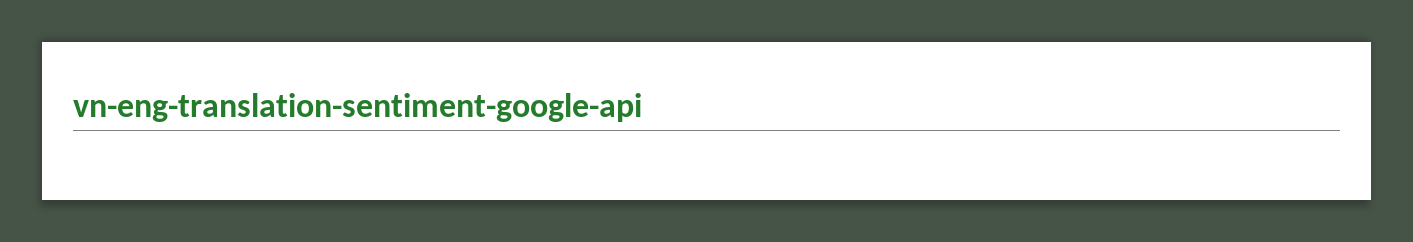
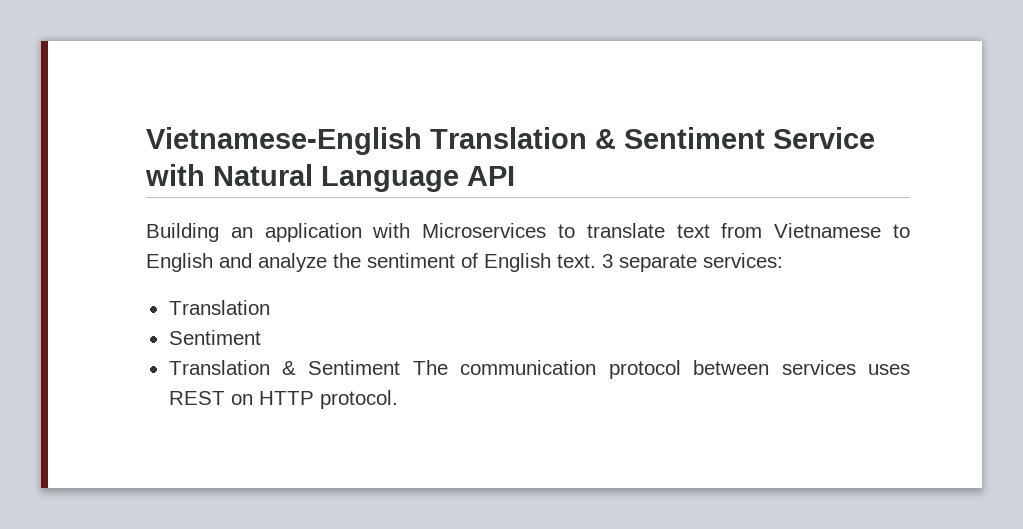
- vn-eng-translation-sentiment-google-api
+ Vietnamese-English Translation & Sentiment Service with Natural Language API
+ Building an application with Microservices to translate text from Vietnamese to English and analyze the sentiment of English text. 3 separate services:
+ Translation
+ Sentiment
+ Translation & Sentiment The communication protocol between services uses REST on HTTP protocol.

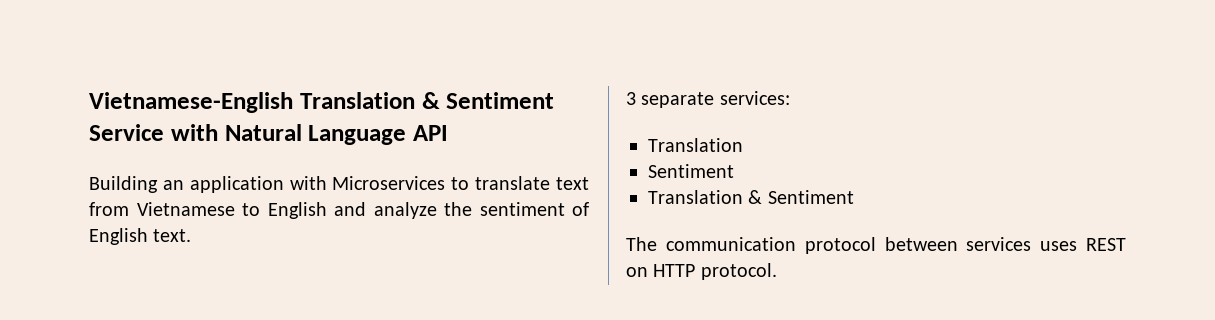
- Building an application with Microservices to translate text from Vietnamese to English and analyze the sentiment of English text. 3 separate services:
+ Building an application with Microservices to translate text from Vietnamese to English and analyze the sentiment of English text.
+ 3 separate services:
  Translation
  Sentiment
- Translation & Sentiment The communication protocol between services uses REST on HTTP protocol.
+ Translation & Sentiment
+ The communication protocol between services uses REST on HTTP protocol.

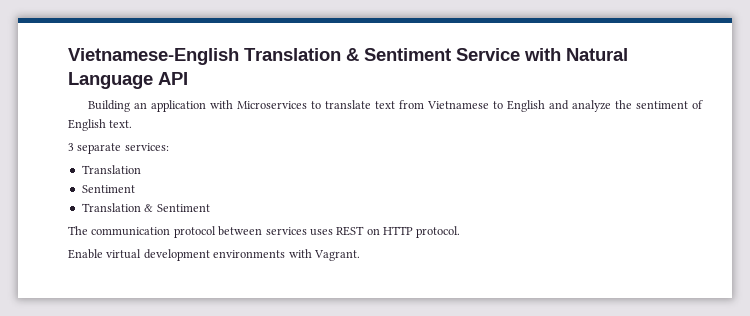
+ Enable virtual development environments with Vagrant.

